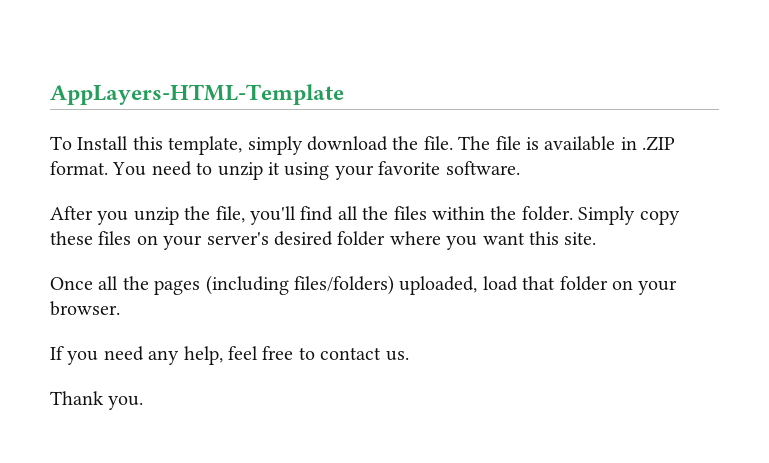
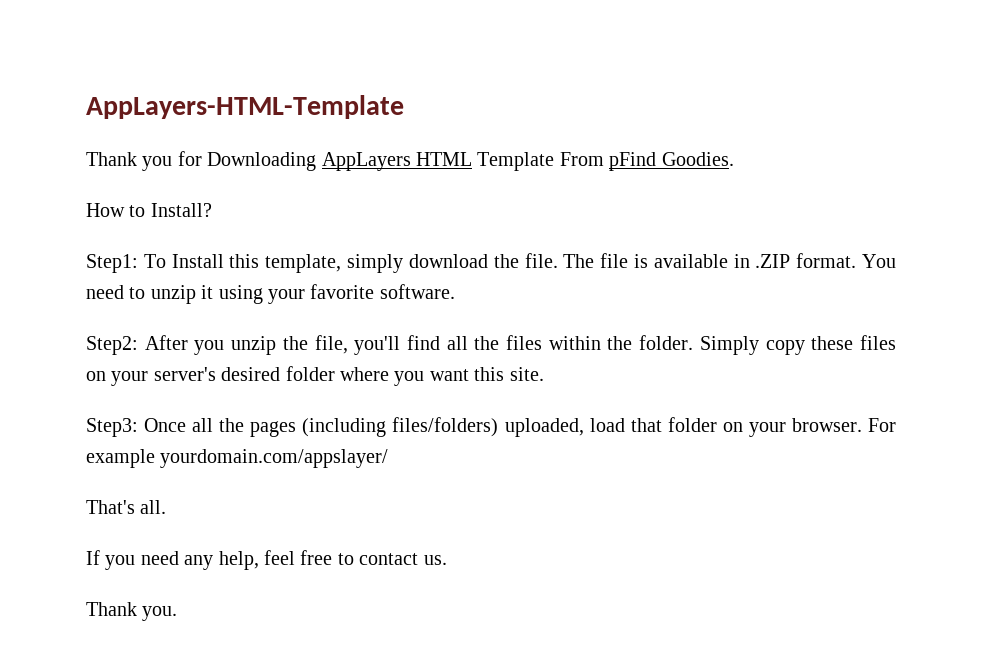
- To Install this template, simply download the file.
+ Thank you for Downloading AppLayers HTML Template From pFind Goodies.
+ How to Install?
+ Step1: To Install this template, simply download the file.
- After you unzip the file, you'll find all the files within the folder.
+ Step2: After you unzip the file, you'll find all the files within the folder.
- Once all the pages (including files/folders) uploaded, load that folder on your browser.
+ Step3: Once all the pages (including files/folders) uploaded, load that folder on your browser. For example yourdomain.com/appslayer/
+ That's all.

